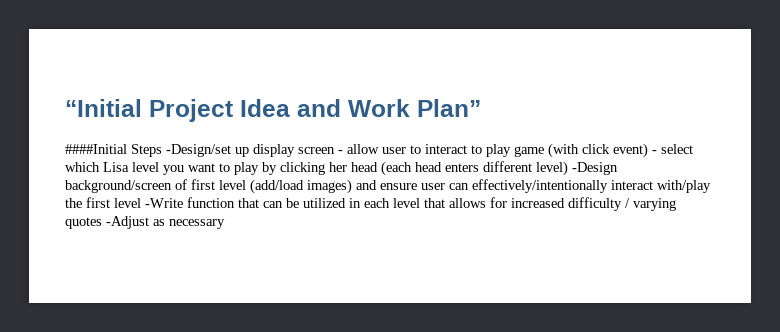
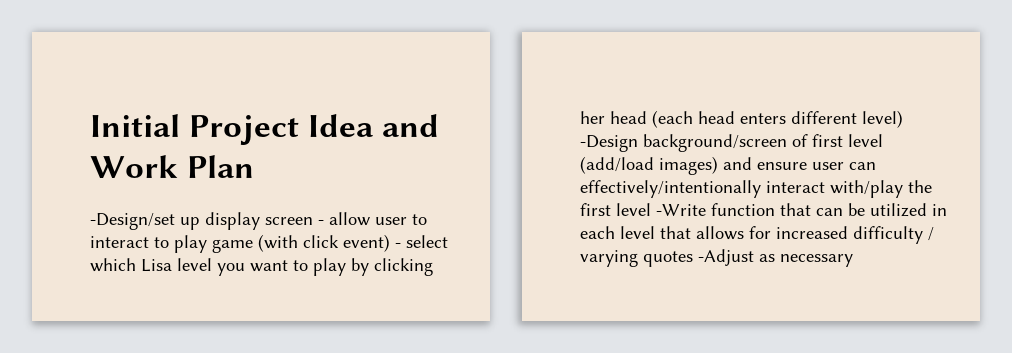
- “Initial Project Idea and Work Plan”
- ####Initial Steps -Design/set up display screen - allow user to interact to play game (with click event) - select which Lisa level you want to play by clicking her head (each head enters different level) -Design background/screen of first level (add/load images) and ensure user can effectively/intentionally interact with/play the first level -Write function that can be utilized in each level that allows for increased difficulty / varying quotes -Adjust as necessary
+ Initial Project Idea and Work Plan
+ -Design/set up display screen - allow user to interact to play game (with click event) - select which Lisa level you want to play by clicking her head (each head enters different level) -Design background/screen of first level (add/load images) and ensure user can effectively/intentionally interact with/play the first level -Write function that can be utilized in each level that allows for increased difficulty / varying quotes -Adjust as necessary

